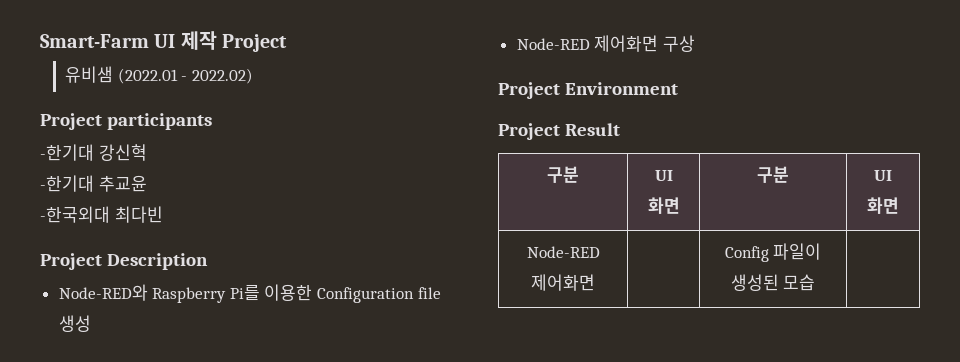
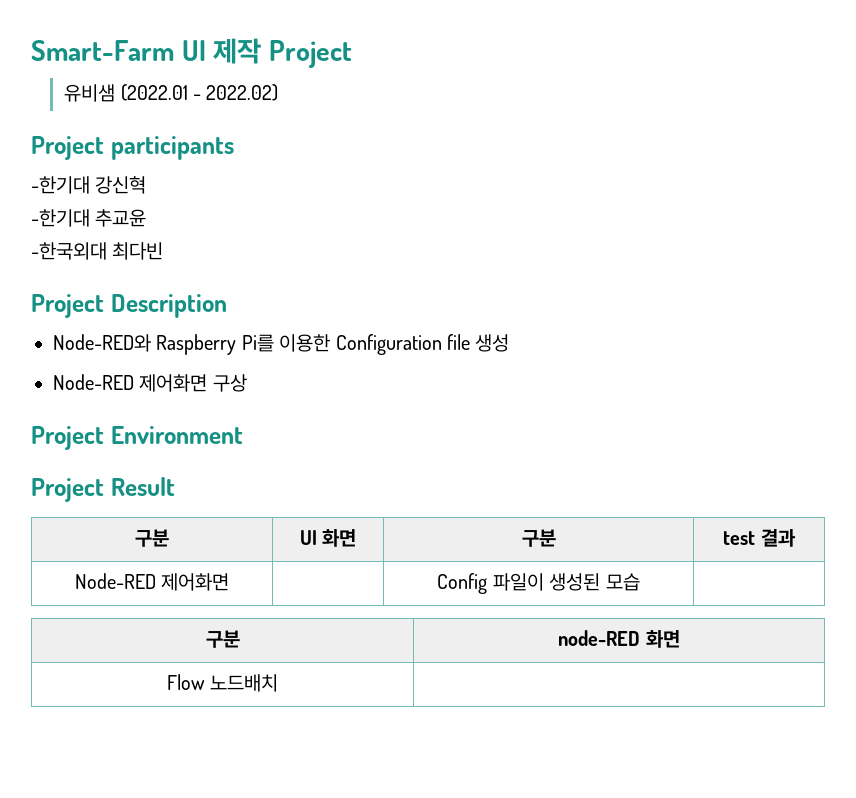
- 구분 | UI 화면 | 구분 | UI 화면
+ 구분 | UI 화면 | 구분 | test 결과
+ 구분 | node-RED 화면
+ Flow 노드배치 |

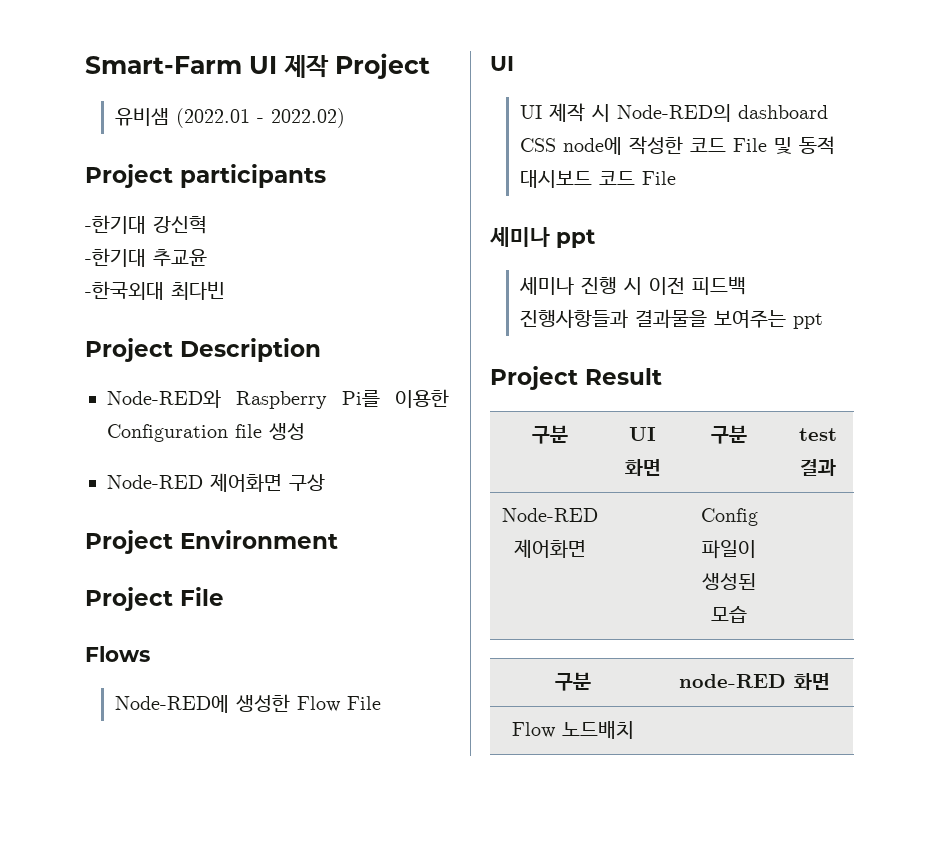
+ Project File
+ Flows
+ Node-RED에 생성한 Flow File
+ UI
+ UI 제작 시 Node-RED의 dashboard CSS node에 작성한 코드 File 및 동적 대시보드 코드 File
+ 세미나 ppt
+ 세미나 진행 시 이전 피드백 진행사항들과 결과물을 보여주는 ppt

